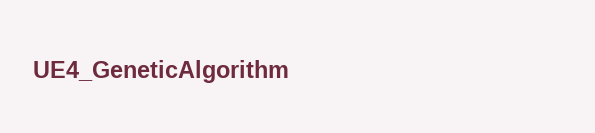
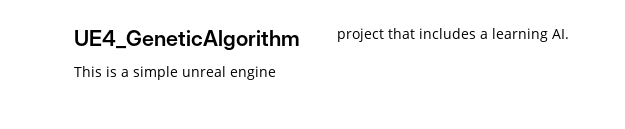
+ This is a simple unreal engine project that includes a learning AI.

